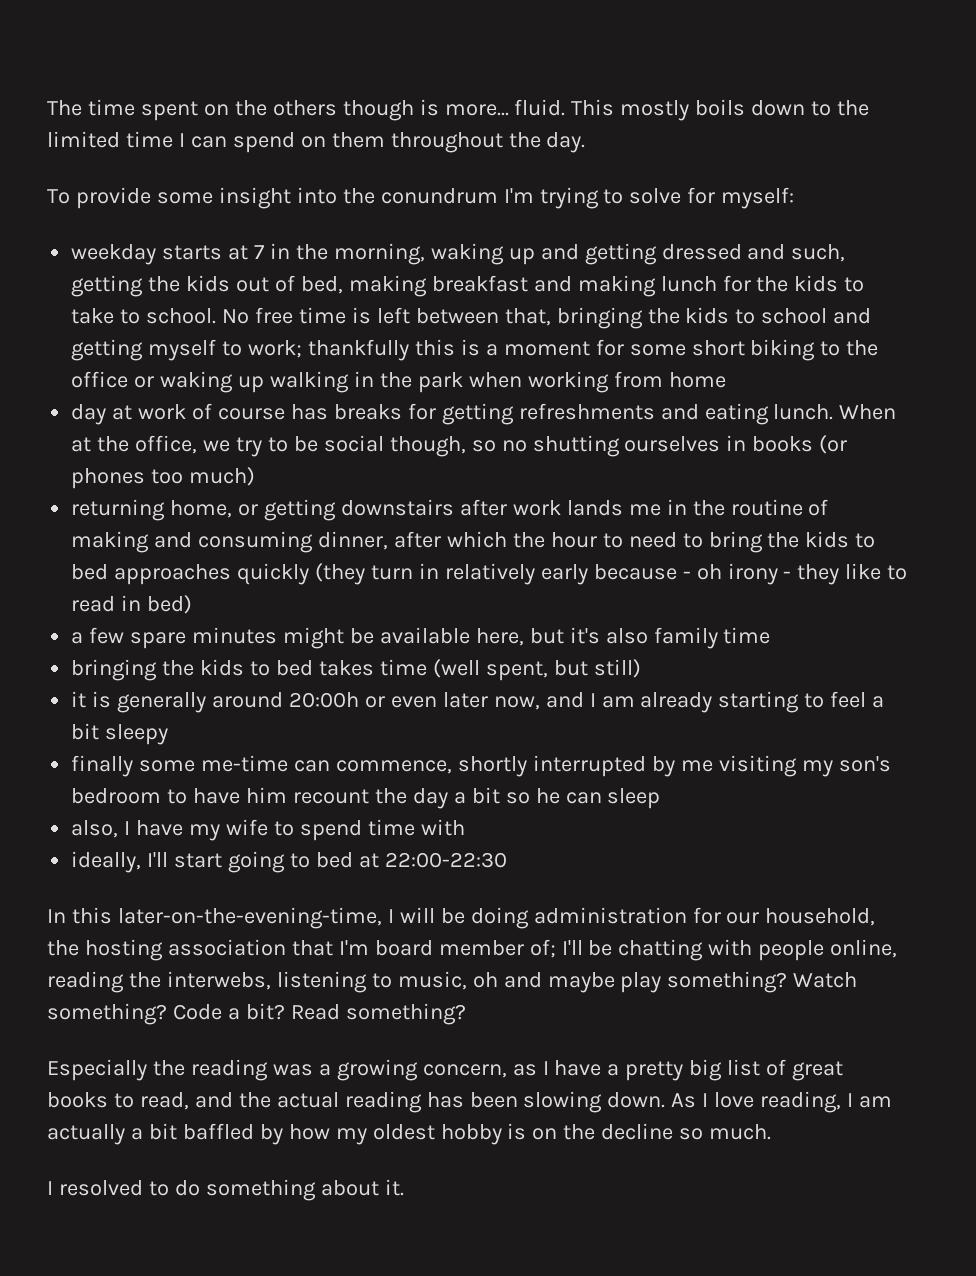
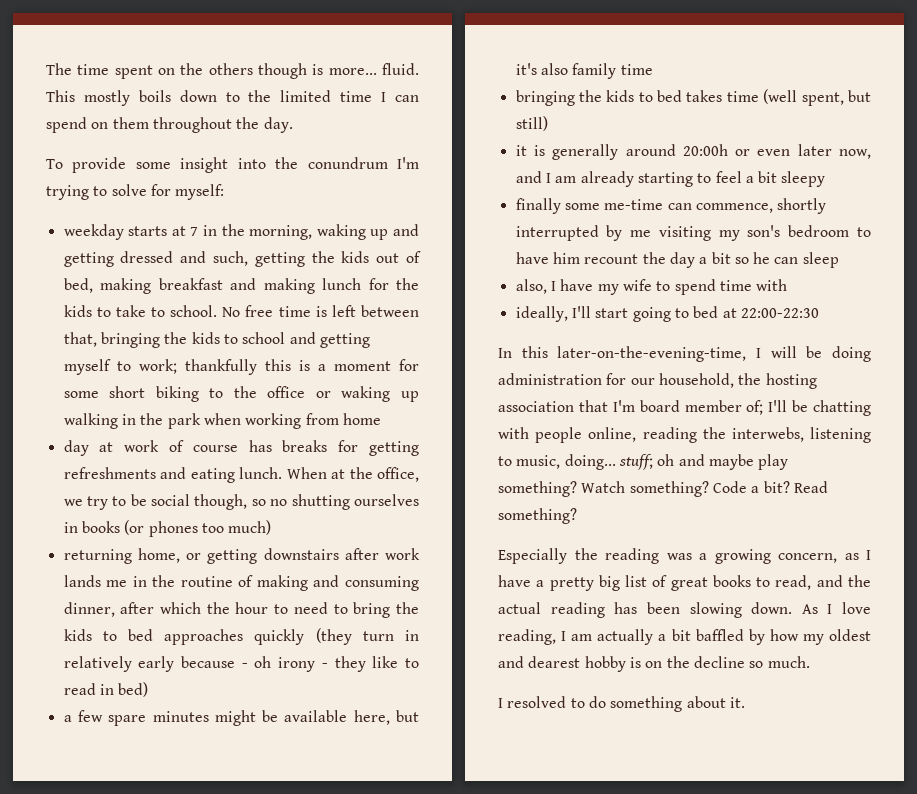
- In this later-on-the-evening-time, I will be doing administration for our household, the hosting association that I'm board member of; I'll be chatting with people online, reading the interwebs, listening to music, oh and maybe play something?
+ In this later-on-the-evening-time, I will be doing administration for our household, the hosting association that I'm board member of; I'll be chatting with people online, reading the interwebs, listening to music, doing... stuff; oh and maybe play something?
- As I love reading, I am actually a bit baffled by how my oldest hobby is on the decline so much.
+ As I love reading, I am actually a bit baffled by how my oldest and dearest hobby is on the decline so much.

